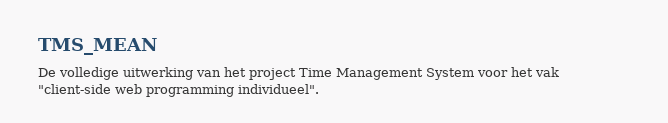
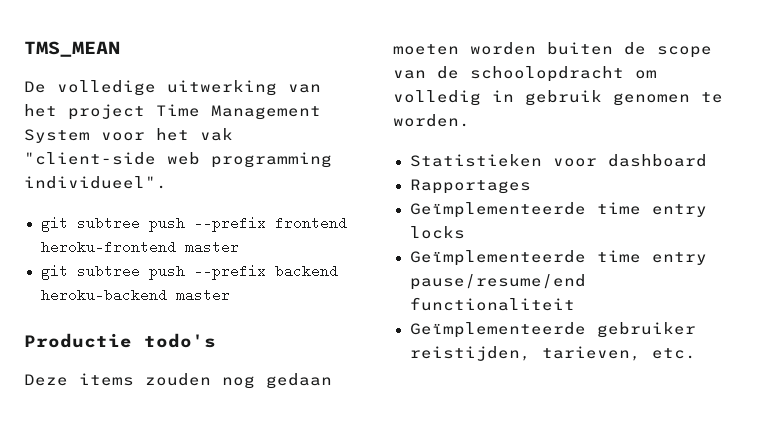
+ git subtree push --prefix frontend heroku-frontend master
+ git subtree push --prefix backend heroku-backend master
+ Productie todo's
+ Deze items zouden nog gedaan moeten worden buiten de scope van de schoolopdracht om volledig in gebruik genomen te worden.
+ Statistieken voor dashboard
+ Rapportages
+ Geïmplementeerde time entry locks
+ Geïmplementeerde time entry pause/resume/end functionaliteit
+ Geïmplementeerde gebruiker reistijden, tarieven, etc.

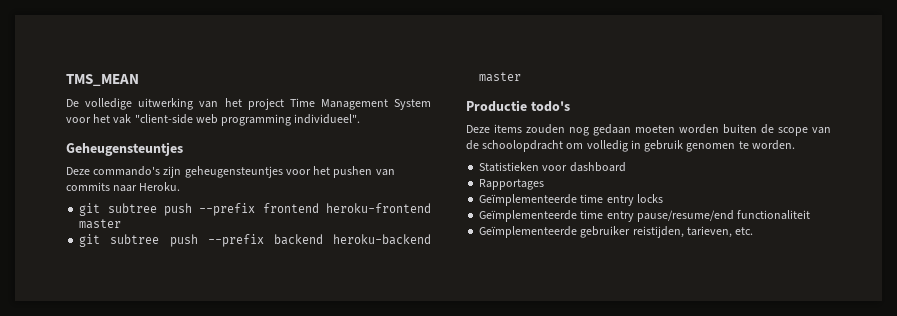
+ Geheugensteuntjes
+ Deze commando's zijn geheugensteuntjes voor het pushen van commits naar Heroku.

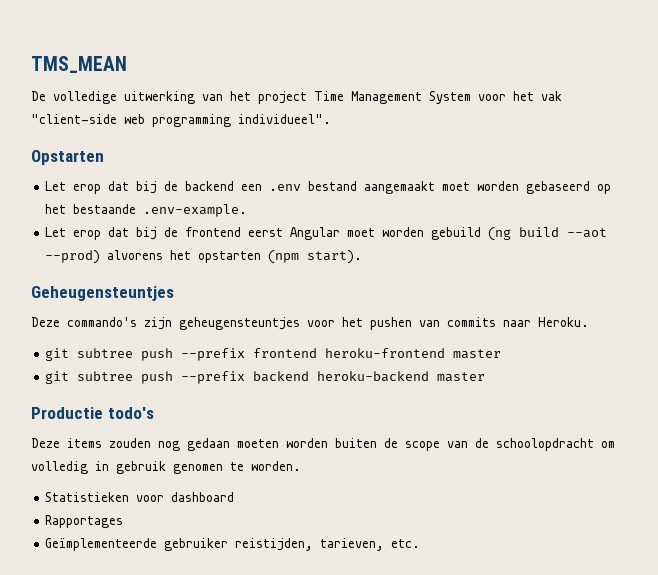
+ Opstarten
+ Let erop dat bij de backend een .env bestand aangemaakt moet worden gebaseerd op het bestaande .env-example.
+ Let erop dat bij de frontend eerst Angular moet worden gebuild (ng build --aot --prod) alvorens het opstarten (npm start).
- Geïmplementeerde time entry locks
- Geïmplementeerde time entry pause/resume/end functionaliteit

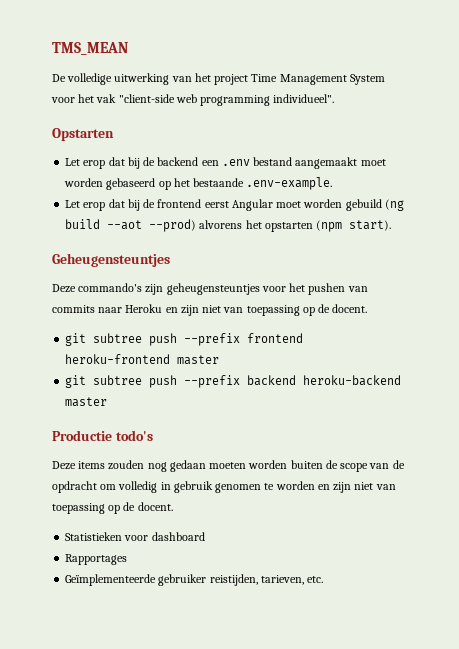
- Deze commando's zijn geheugensteuntjes voor het pushen van commits naar Heroku.
+ Deze commando's zijn geheugensteuntjes voor het pushen van commits naar Heroku en zijn niet van toepassing op de docent.
- Deze items zouden nog gedaan moeten worden buiten de scope van de schoolopdracht om volledig in gebruik genomen te worden.
+ Deze items zouden nog gedaan moeten worden buiten de scope van de opdracht om volledig in gebruik genomen te worden en zijn niet van toepassing op de docent.

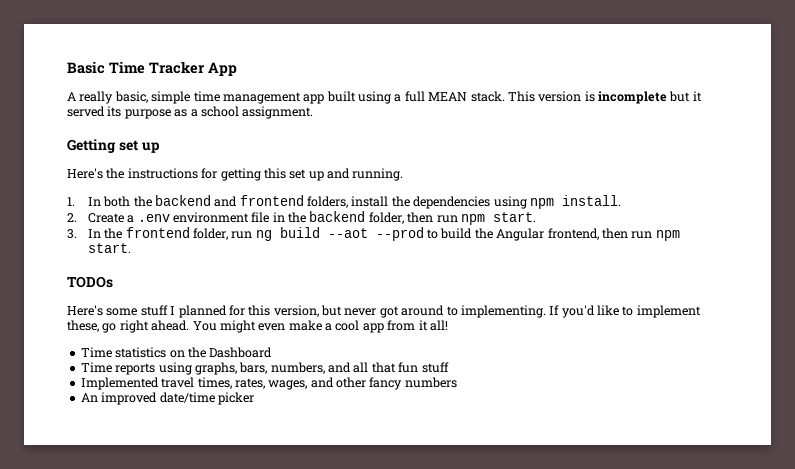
- TMS_MEAN
- De volledige uitwerking van het project Time Management System voor het vak "client-side web programming individueel".
- Opstarten
- Let erop dat bij de backend een .env bestand aangemaakt moet worden gebaseerd op het bestaande .env-example.
- Let erop dat bij de frontend eerst Angular moet worden gebuild (ng build --aot --prod) alvorens het opstarten (npm start).
- Geheugensteuntjes
- Deze commando's zijn geheugensteuntjes voor het pushen van commits naar Heroku en zijn niet van toepassing op de docent.
- git subtree push --prefix frontend heroku-frontend master
- git subtree push --prefix backend heroku-backend master
- Productie todo's
- Deze items zouden nog gedaan moeten worden buiten de scope van de opdracht om volledig in gebruik genomen te worden en zijn niet van toepassing op de docent.
- Statistieken voor dashboard
- Rapportages
- Geïmplementeerde gebruiker reistijden, tarieven, etc.
+ Basic Time Tracker App
+ A really basic, simple time management app built using a full MEAN stack. This version is incomplete but it served its purpose as a school assignment.
+ Getting set up
+ Here's the instructions for getting this set up and running.
+ 1. In both the backend and frontend folders, install the dependencies using npm install.
+ 2. Create a .env environment file in the backend folder, then run npm start.
+ 3. In the frontend folder, run ng build --aot --prod to build the Angular frontend, then run npm start.
+ TODOs
+ Here's some stuff I planned for this version, but never got around to implementing. If you'd like to implement these, go right ahead. You might even make a cool app from it all!
+ Time statistics on the Dashboard
+ Time reports using graphs, bars, numbers, and all that fun stuff
+ Implemented travel times, rates, wages, and other fancy numbers
+ An improved date/time picker

